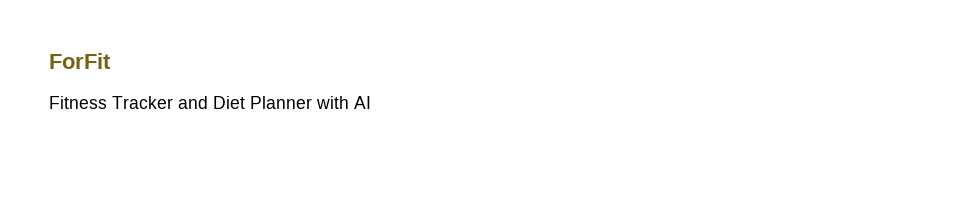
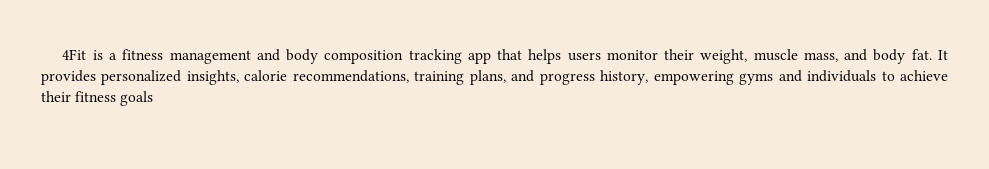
- ForFit
- Fitness Tracker and Diet Planner with AI
+ 4Fit is a fitness management and body composition tracking app that helps users monitor their weight, muscle mass, and body fat. It provides personalized insights, calorie recommendations, training plans, and progress history, empowering gyms and individuals to achieve their fitness goals

